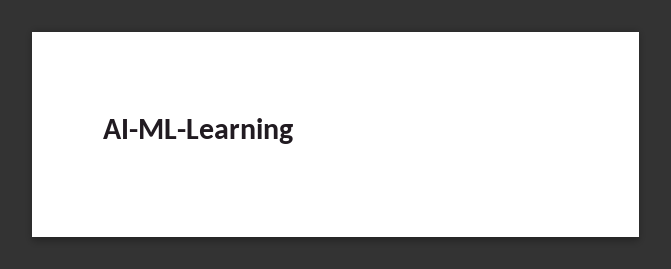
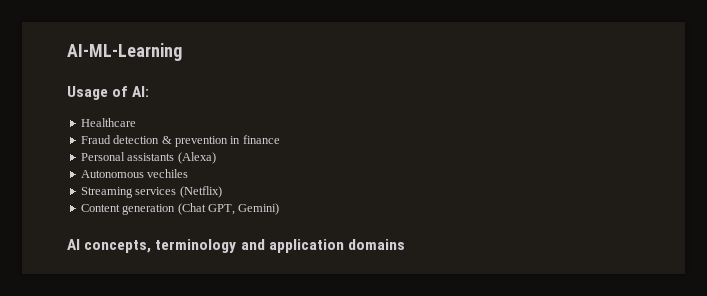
+ Usage of AI:
+ Healthcare
+ Fraud detection & prevention in finance
+ Personal assistants (Alexa)
+ Autonomous vechiles
+ Streaming services (Netflix)
+ Content generation (Chat GPT, Gemini)
+ AI concepts, terminology and application domains

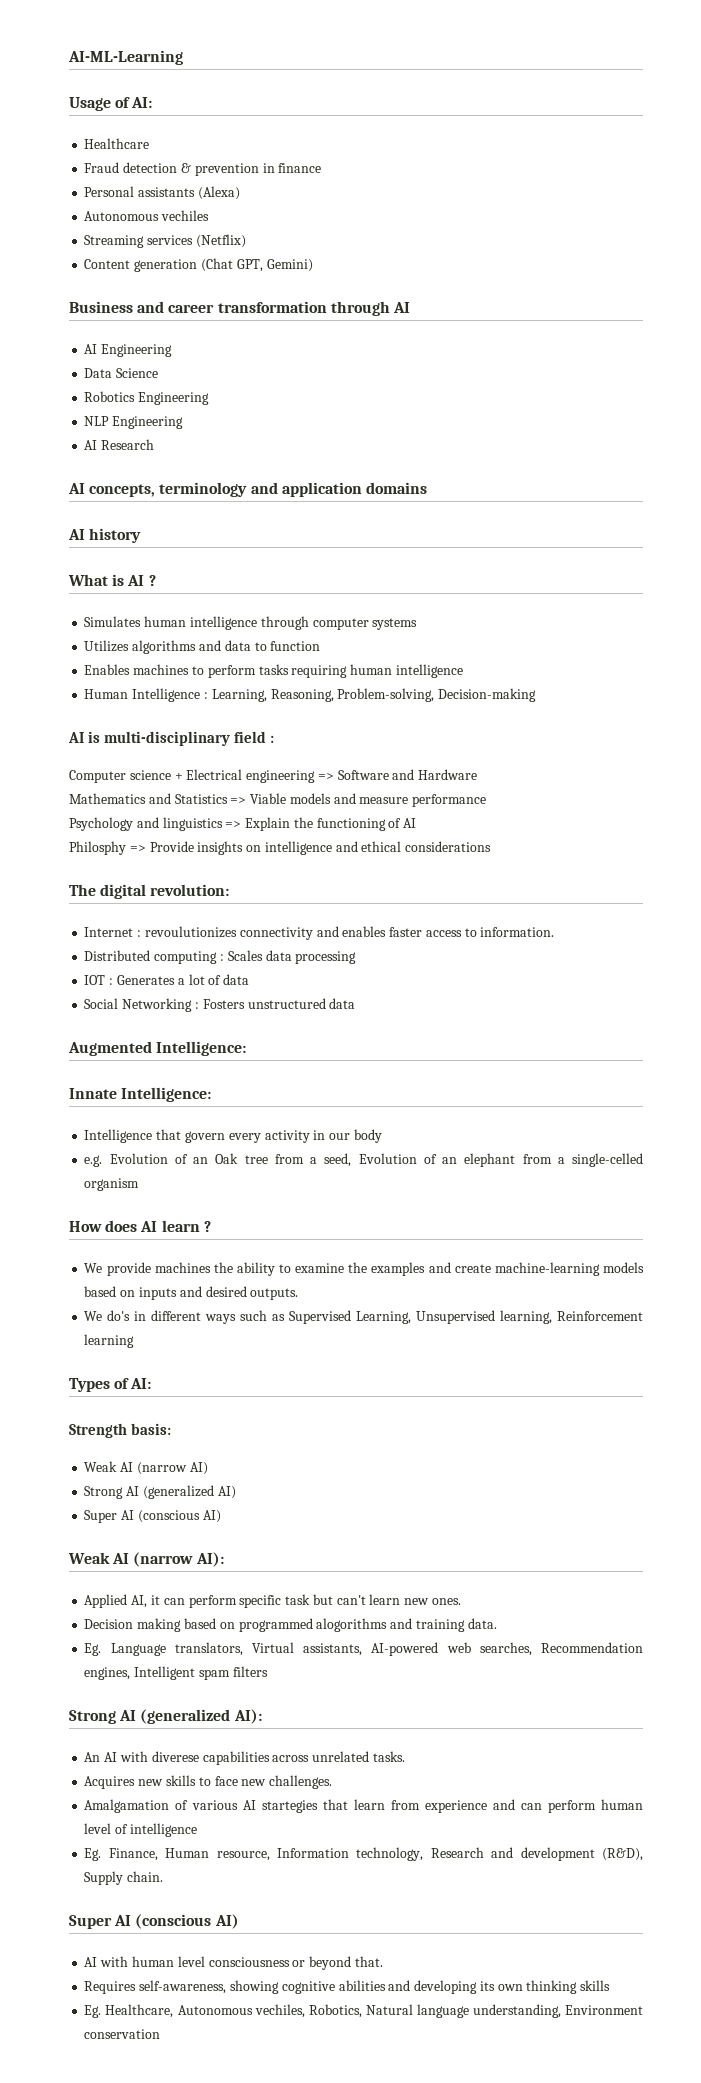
+ Business and career transformation through AI
+ AI Engineering
+ Data Science
+ Robotics Engineering
+ NLP Engineering
+ AI Research
+ AI history
+ What is AI ?
+ Simulates human intelligence through computer systems
+ Utilizes algorithms and data to function
+ Enables machines to perform tasks requiring human intelligence
+ Human Intelligence : Learning, Reasoning, Problem-solving, Decision-making
+ AI is multi-disciplinary field :
+ Computer science + Electrical engineering => Software and Hardware
+ Mathematics and Statistics => Viable models and measure performance
+ Psychology and linguistics => Explain the functioning of AI
+ Philosphy => Provide insights on intelligence and ethical considerations
+ The digital revolution:
+ Internet : revoulutionizes connectivity and enables faster access to information.
+ Distributed computing : Scales data processing
+ IOT : Generates a lot of data
+ Social Networking : Fosters unstructured data
+ Augmented Intelligence:
+ Innate Intelligence:
+ Intelligence that govern every activity in our body
+ e.g. Evolution of an Oak tree from a seed, Evolution of an elephant from a single-celled organism
+ How does AI learn ?
+ We provide machines the ability to examine the examples and create machine-learning models based on inputs and desired outputs.
+ We do's in different ways such as Supervised Learning, Unsupervised learning, Reinforcement learning
+ Types of AI:
+ Strength basis:
+ Weak AI (narrow AI)
+ Strong AI (generalized AI)
+ Super AI (conscious AI)
+ Weak AI (narrow AI):
+ Applied AI, it can perform specific task but can't learn new ones.
+ Decision making based on programmed alogorithms and training data.
+ Eg. Language translators, Virtual assistants, AI-powered web searches, Recommendation engines, Intelligent spam filters
+ Strong AI (generalized AI):
+ An AI with diverese capabilities across unrelated tasks.
+ Acquires new skills to face new challenges.
+ Amalgamation of various AI startegies that learn from experience and can perform human level of intelligence
+ Eg. Finance, Human resource, Information technology, Research and development (R&D), Supply chain.
+ Super AI (conscious AI)
+ AI with human level consciousness or beyond that.
+ Requires self-awareness, showing cognitive abilities and developing its own thinking skills
+ Eg. Healthcare, Autonomous vechiles, Robotics, Natural language understanding, Environment conservation

